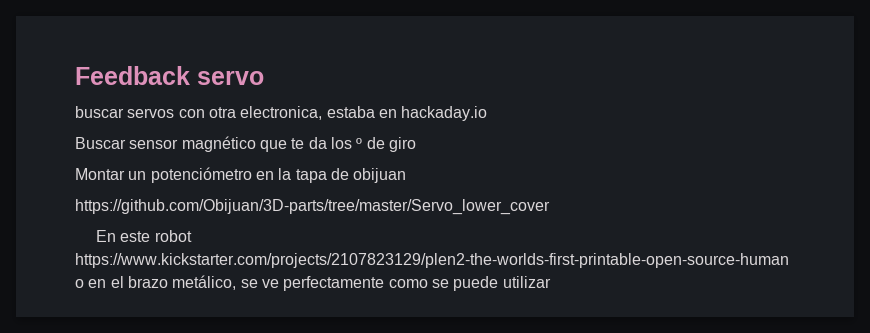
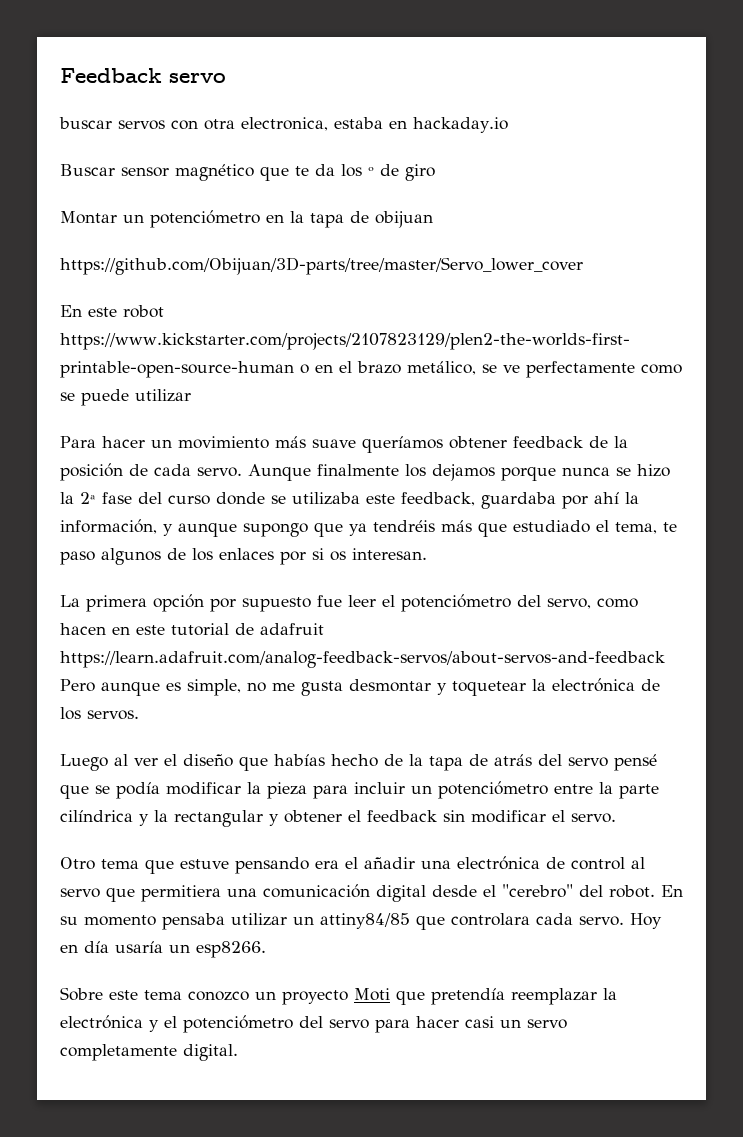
+ Para hacer un movimiento más suave queríamos obtener feedback de la posición de cada servo. Aunque finalmente los dejamos porque nunca se hizo la 2ª fase del curso donde se utilizaba este feedback, guardaba por ahí la información, y aunque supongo que ya tendréis más que estudiado el tema, te paso algunos de los enlaces por si os interesan.
+ La primera opción por supuesto fue leer el potenciómetro del servo, como hacen en este tutorial de adafruit https://learn.adafruit.com/analog-feedback-servos/about-servos-and-feedback Pero aunque es simple, no me gusta desmontar y toquetear la electrónica de los servos.
+ Luego al ver el diseño que habías hecho de la tapa de atrás del servo pensé que se podía modificar la pieza para incluir un potenciómetro entre la parte cilíndrica y la rectangular y obtener el feedback sin modificar el servo.
+ Otro tema que estuve pensando era el añadir una electrónica de control al servo que permitiera una comunicación digital desde el "cerebro" del robot. En su momento pensaba utilizar un attiny84/85 que controlara cada servo. Hoy en día usaría un esp8266.
+ Sobre este tema conozco un proyecto Moti que pretendía reemplazar la electrónica y el potenciómetro del servo para hacer casi un servo completamente digital.

